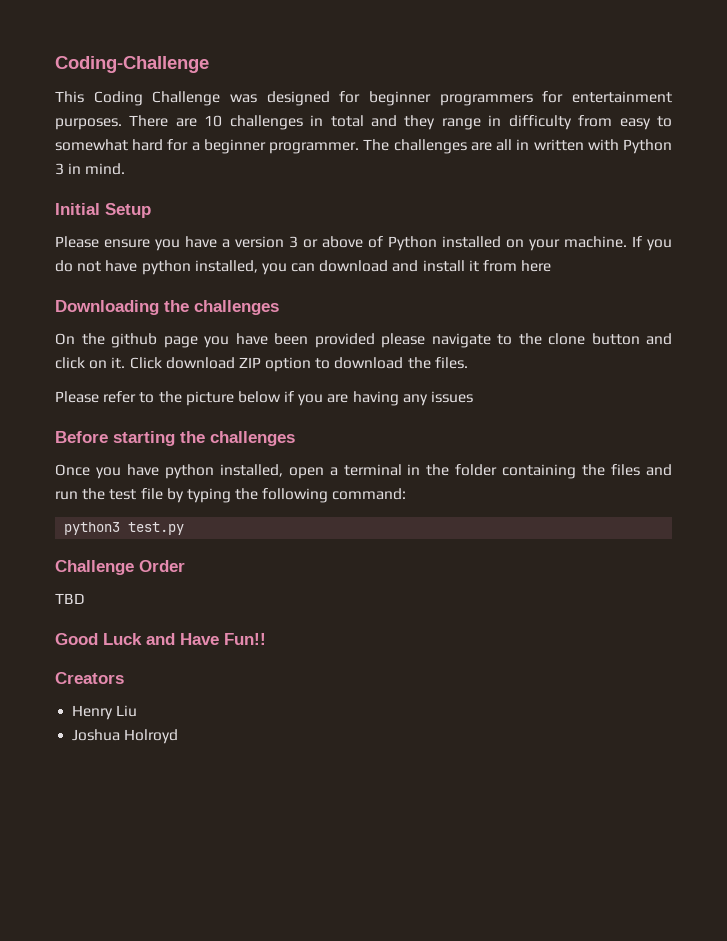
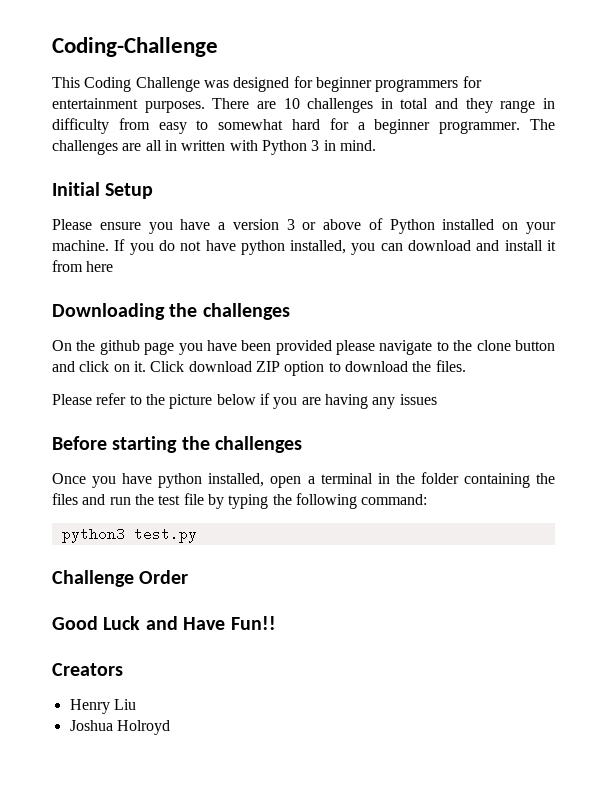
- TBD

